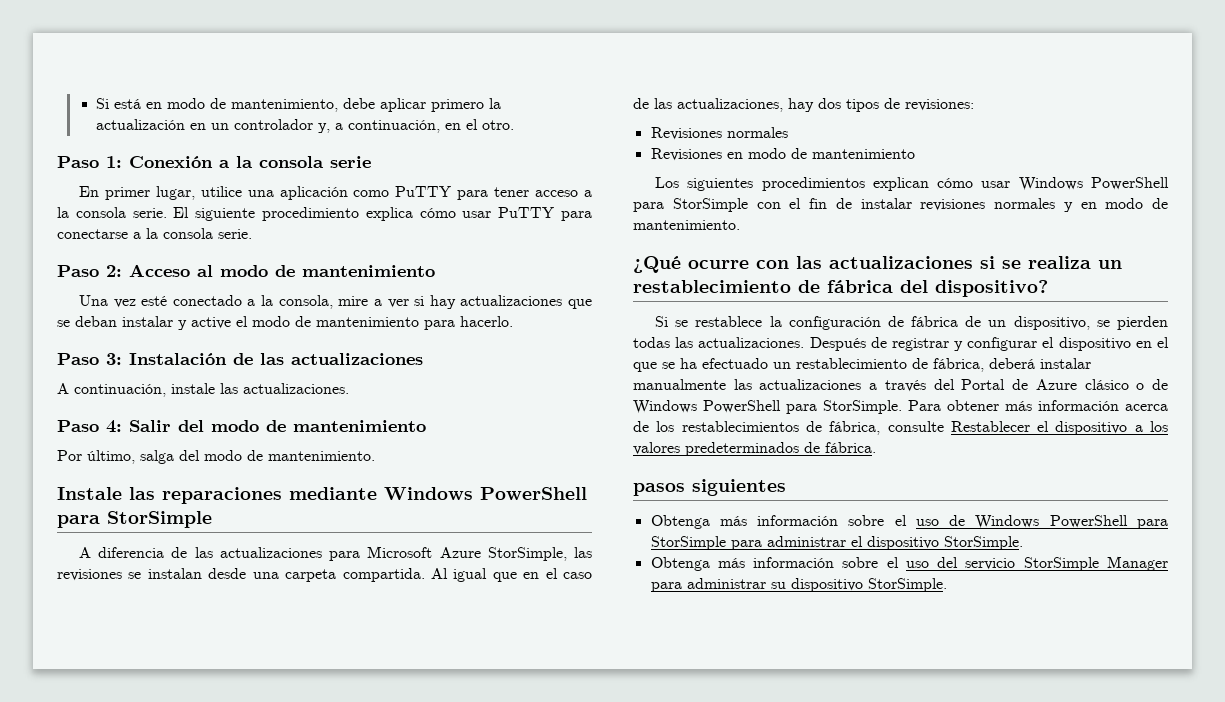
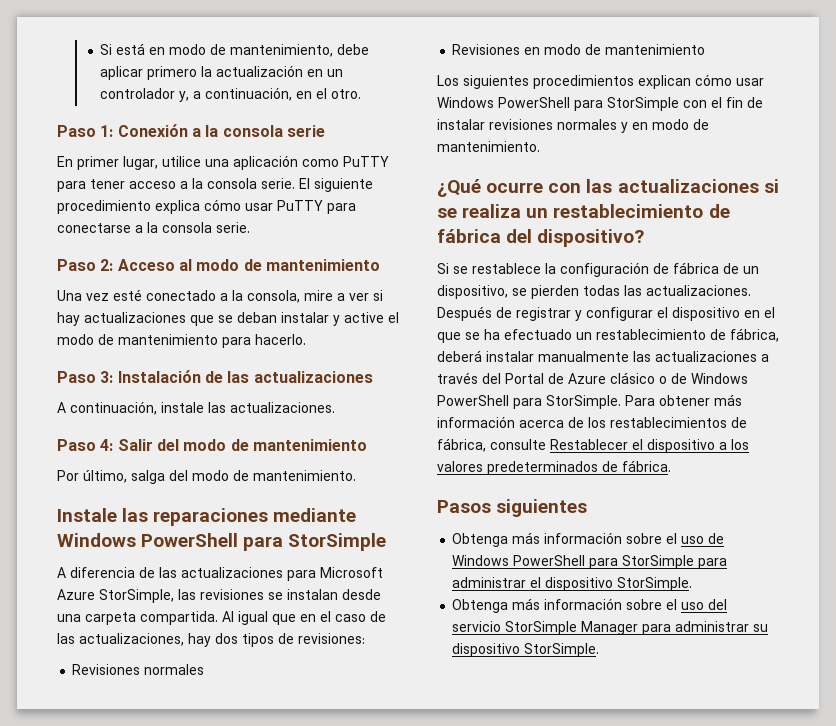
- pasos siguientes
+ Pasos siguientes

